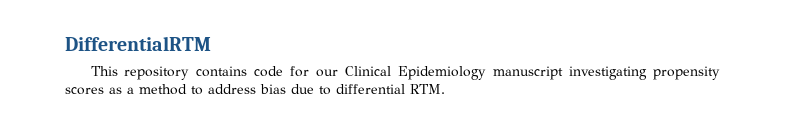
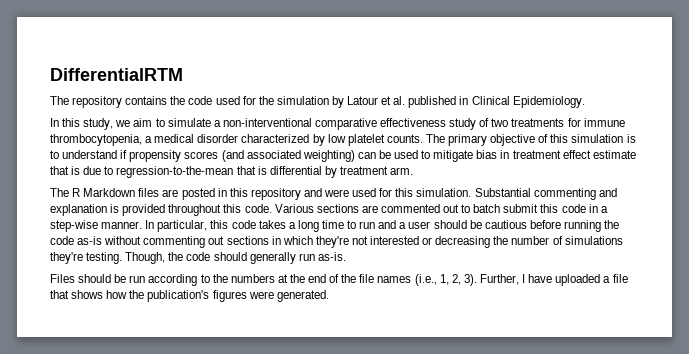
- This repository contains code for our Clinical Epidemiology manuscript investigating propensity scores as a method to address bias due to differential RTM.
+ The repository contains the code used for the simulation by Latour et al. published in Clinical Epidemiology.
+ In this study, we aim to simulate a non-interventional comparative effectiveness study of two treatments for immune thrombocytopenia, a medical disorder characterized by low platelet counts. The primary objective of this simulation is to understand if propensity scores (and associated weighting) can be used to mitigate bias in treatment effect estimate that is due to regression-to-the-mean that is differential by treatment arm.
+ The R Markdown files are posted in this repository and were used for this simulation. Substantial commenting and explanation is provided throughout this code. Various sections are commented out to batch submit this code in a step-wise manner. In particular, this code takes a long time to run and a user should be cautious before running the code as-is without commenting out sections in which they're not interested or decreasing the number of simulations they're testing. Though, the code should generally run as-is.
+ Files should be run according to the numbers at the end of the file names (i.e., 1, 2, 3). Further, I have uploaded a file that shows how the publication's figures were generated.

